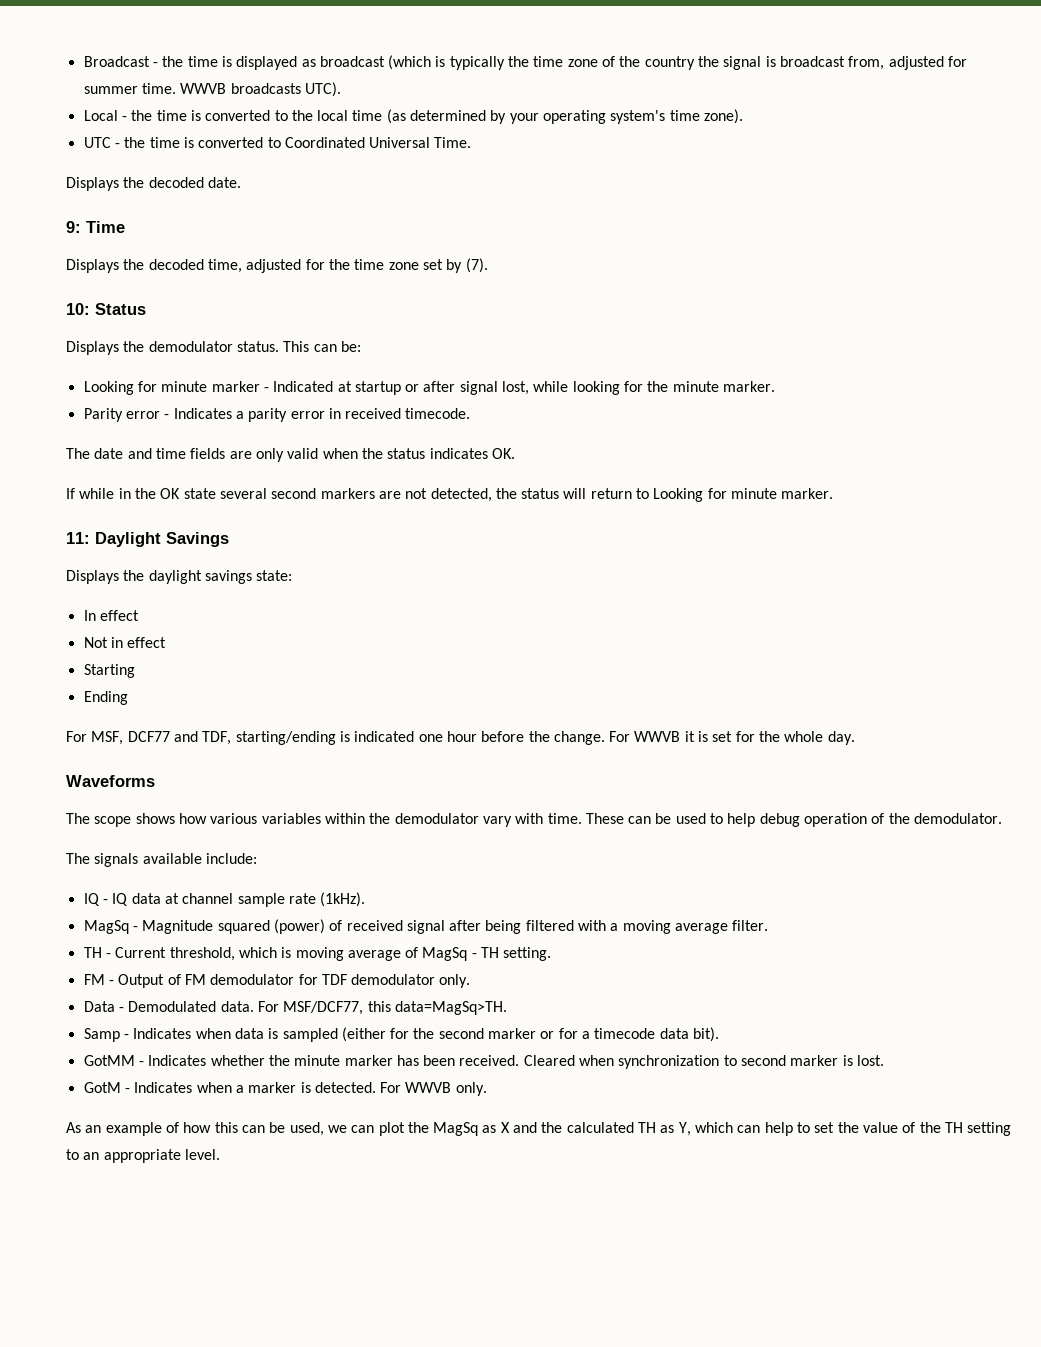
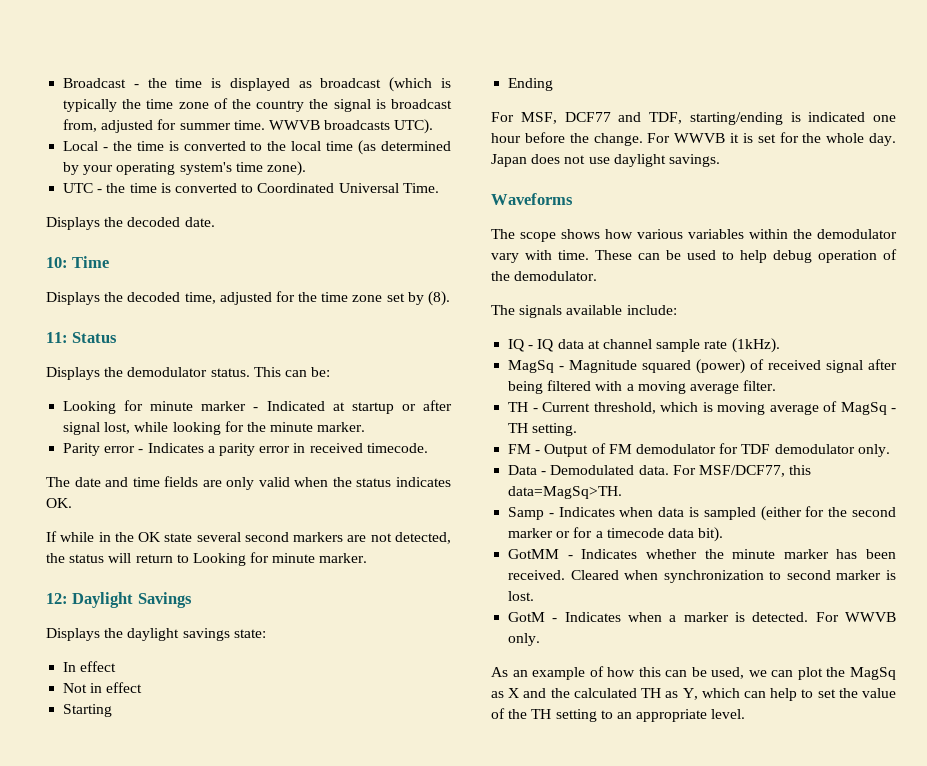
- 9: Time
+ 10: Time
- Displays the decoded time, adjusted for the time zone set by (7).
- 10: Status
+ Displays the decoded time, adjusted for the time zone set by (8).
+ 11: Status
- 11: Daylight Savings
+ 12: Daylight Savings
+ Japan does not use daylight savings.

